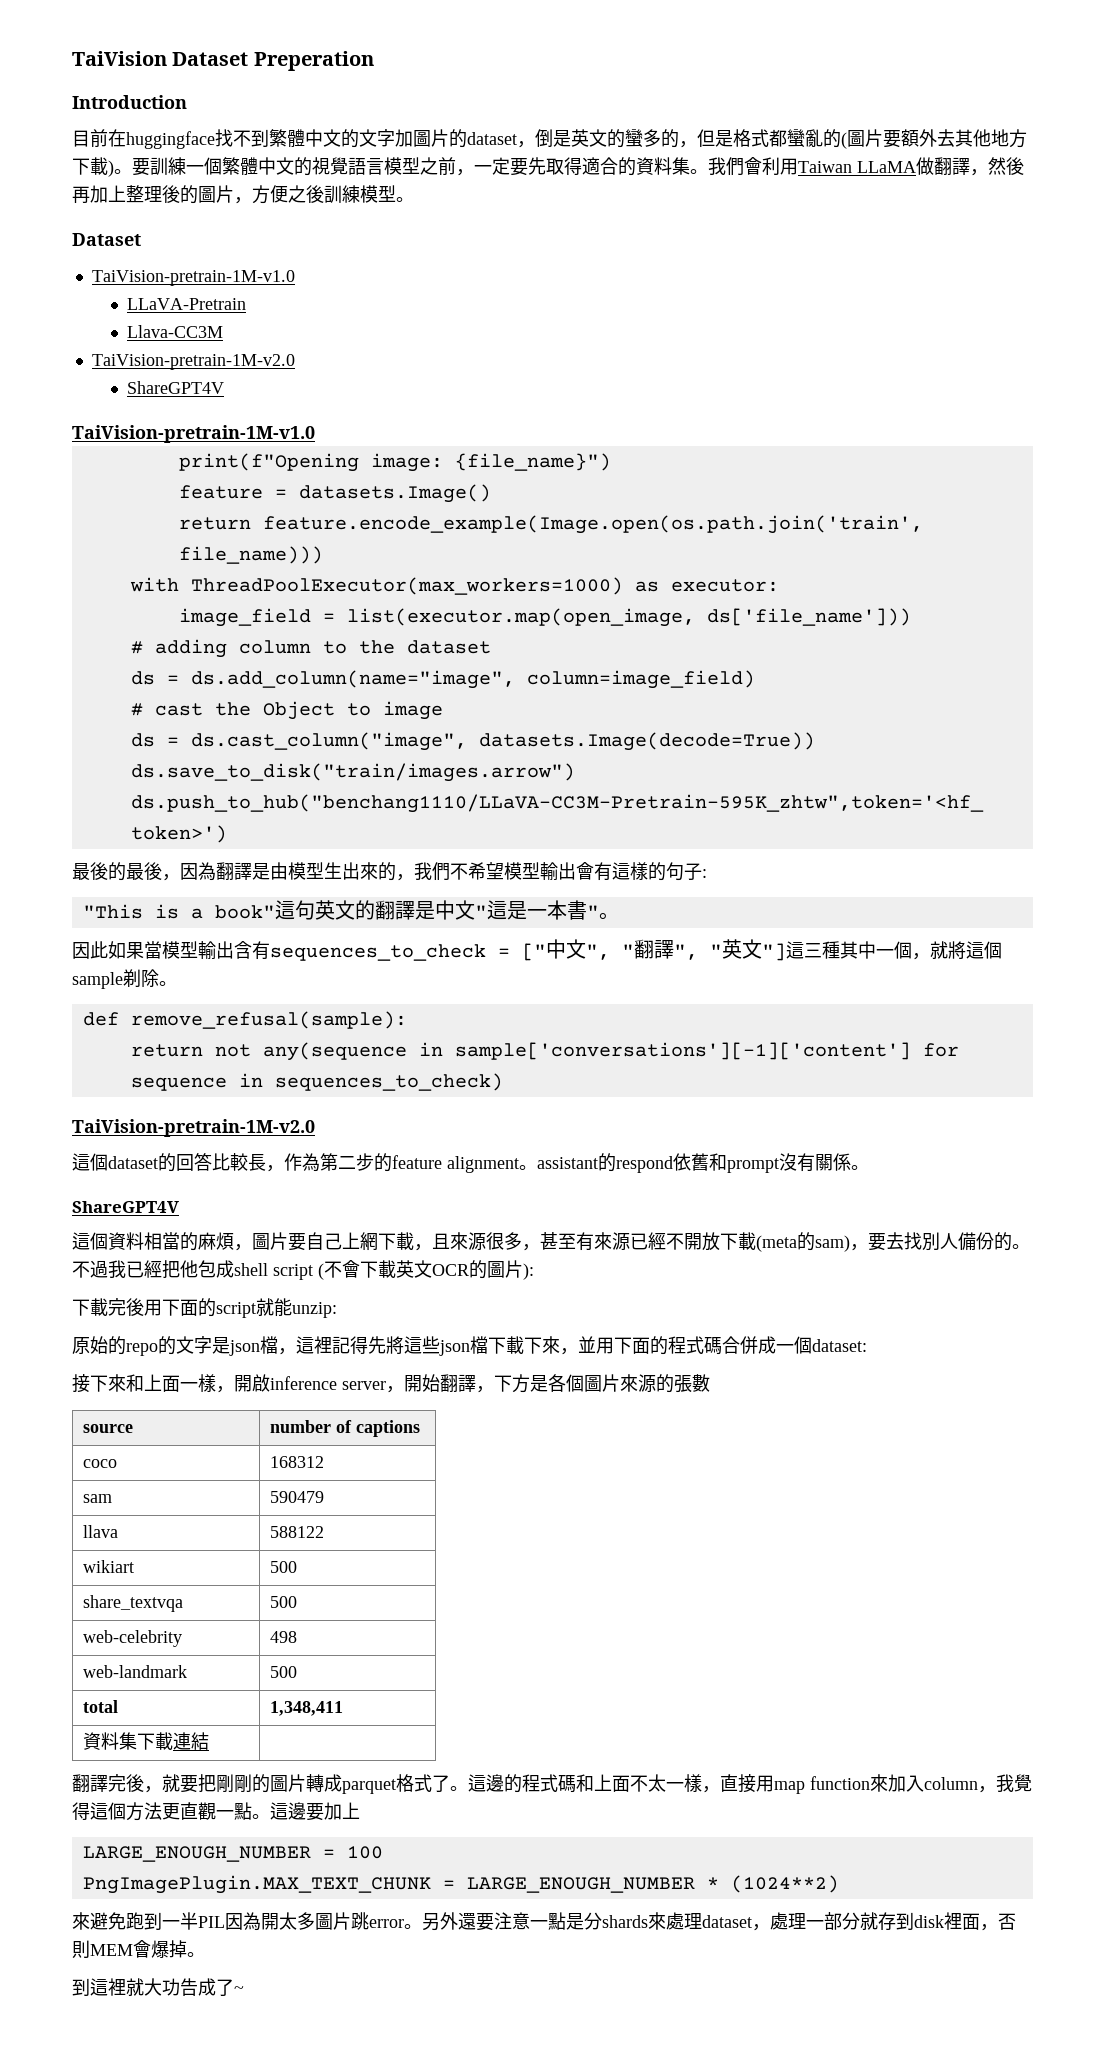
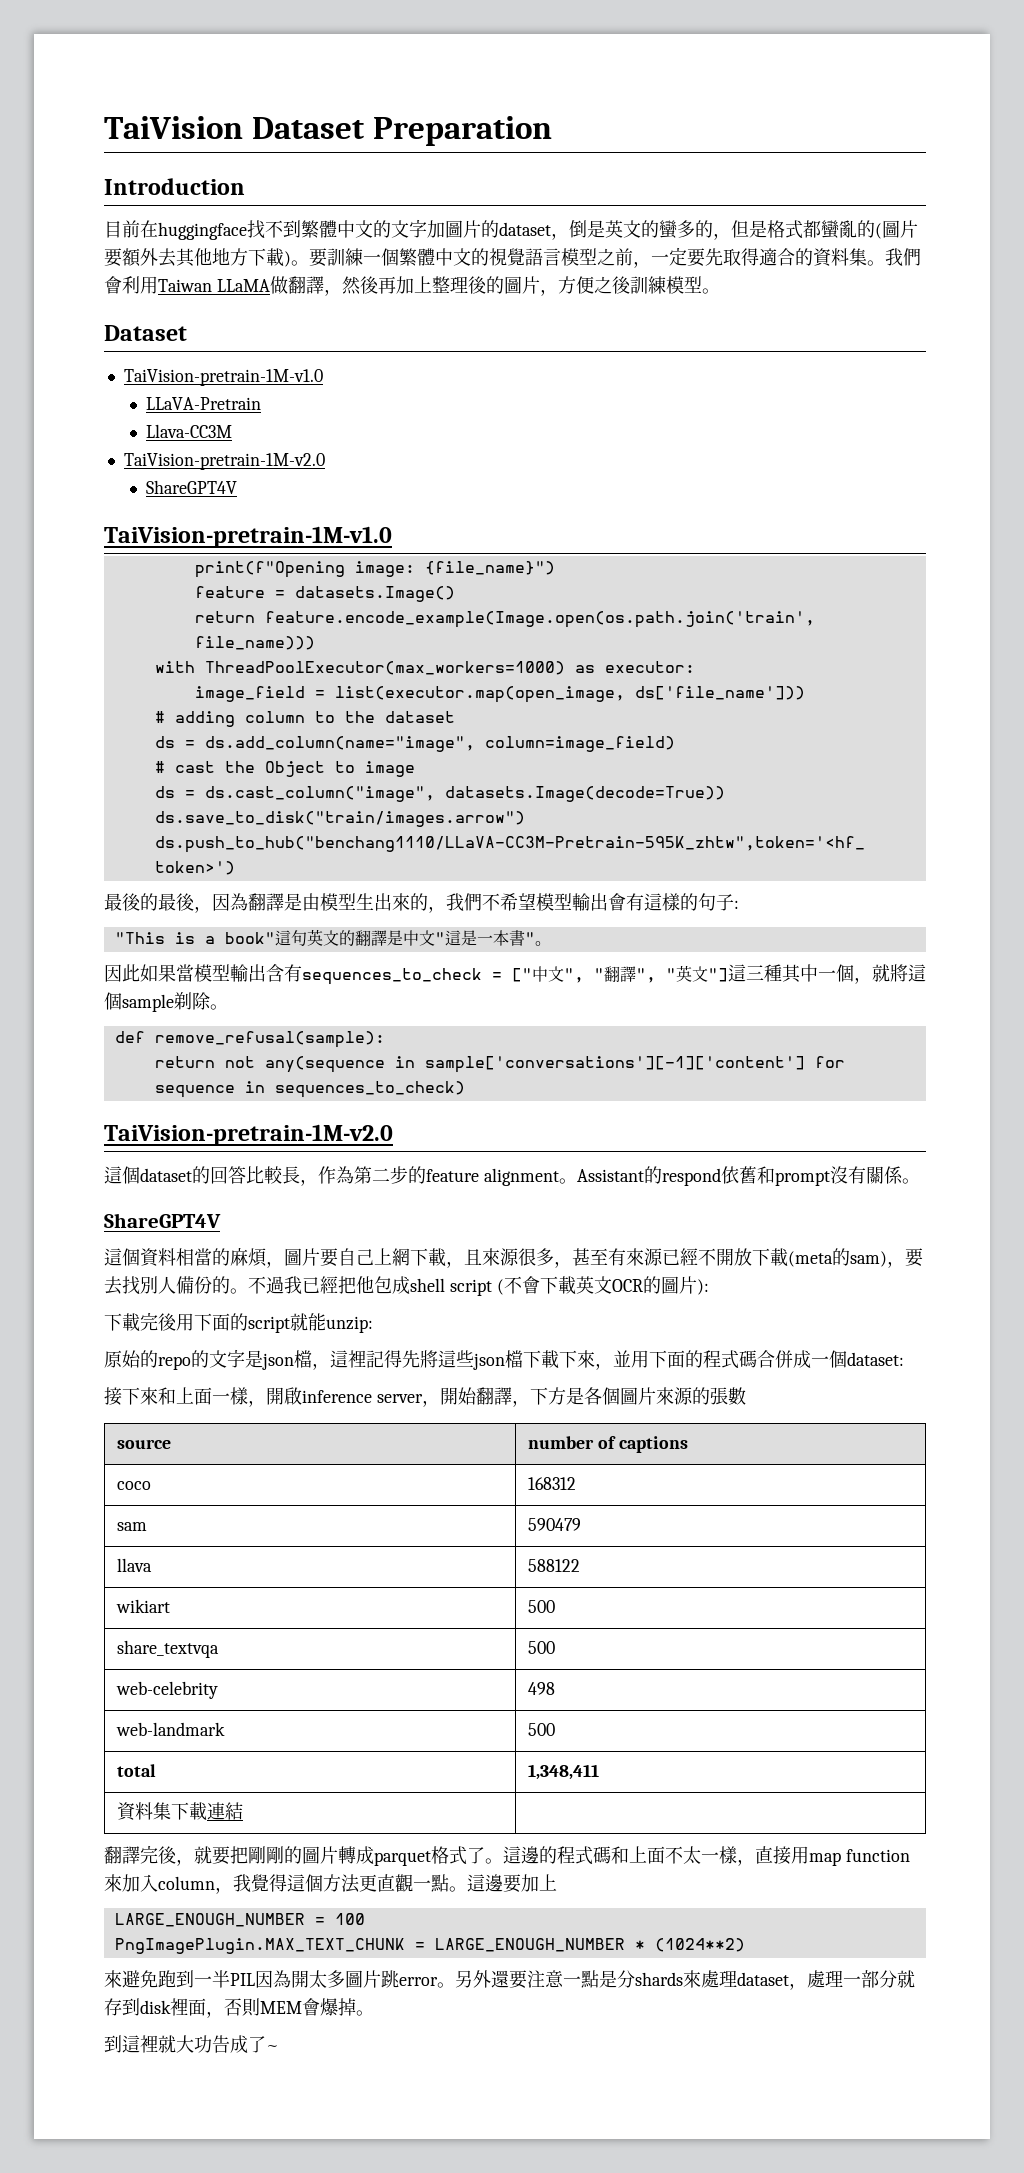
- TaiVision Dataset Preperation
+ TaiVision Dataset Preparation
- 這個dataset的回答比較長，作為第二步的feature alignment。assistant的respond依舊和prompt沒有關係。
+ 這個dataset的回答比較長，作為第二步的feature alignment。Assistant的respond依舊和prompt沒有關係。

